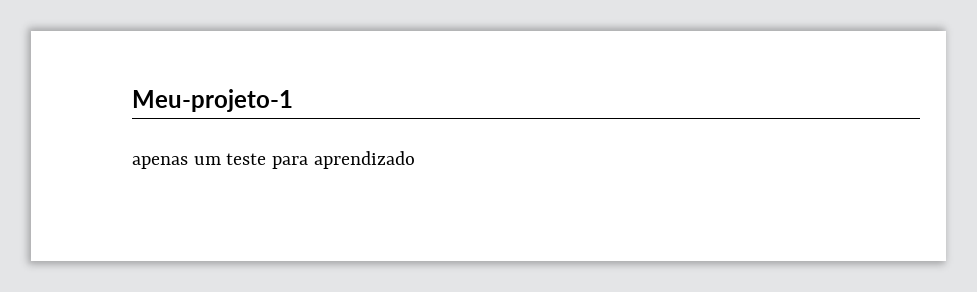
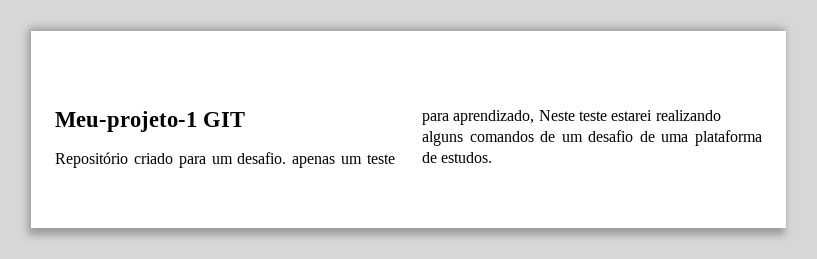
- Meu-projeto-1
- apenas um teste para aprendizado
+ Meu-projeto-1 GIT
+ Repositório criado para um desafio. apenas um teste para aprendizado, Neste teste estarei realizando alguns comandos de um desafio de uma plataforma de estudos.

